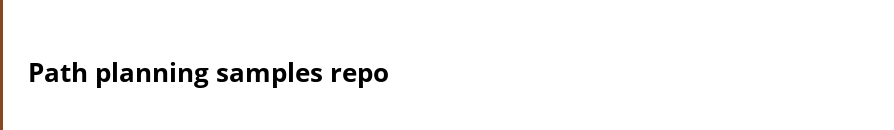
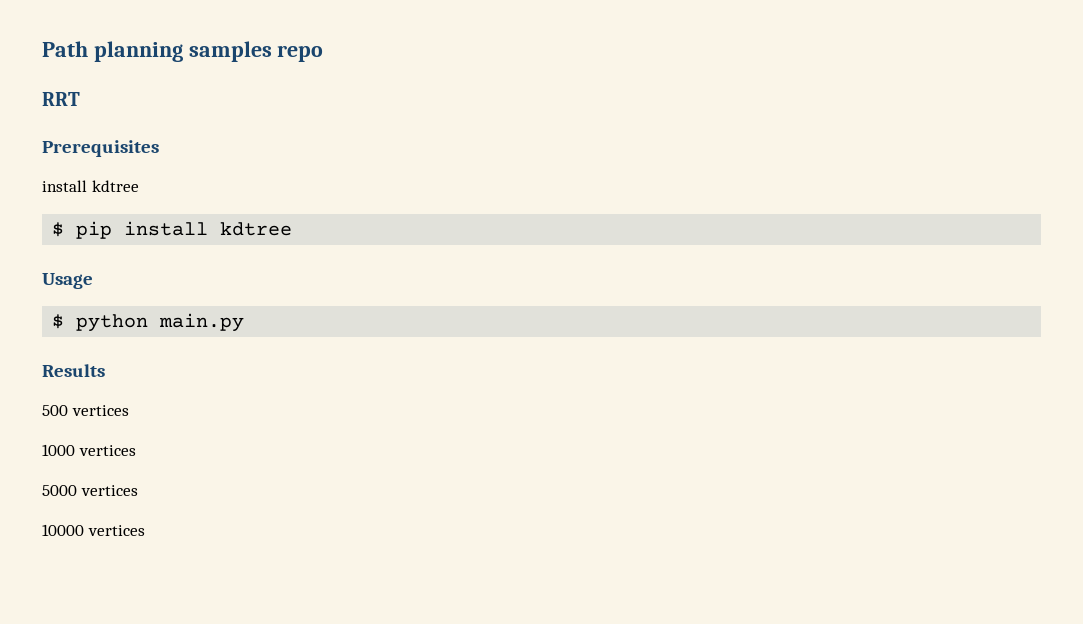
+ RRT
+ Prerequisites
+ install kdtree
+ $ pip install kdtree
+ Usage
+ $ python main.py
+ Results
+ 500 vertices
+ 1000 vertices
+ 5000 vertices
+ 10000 vertices

